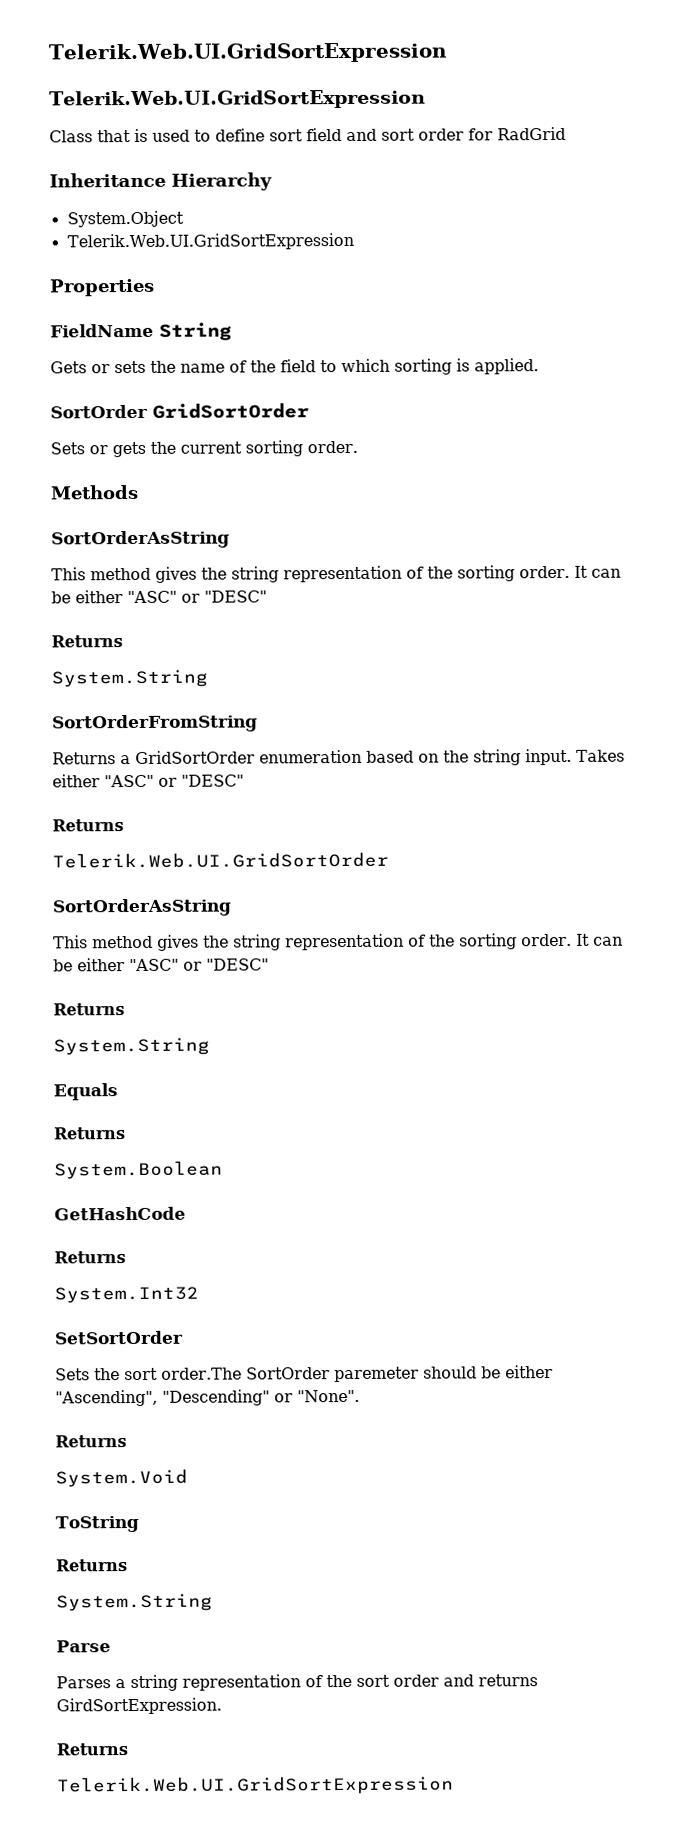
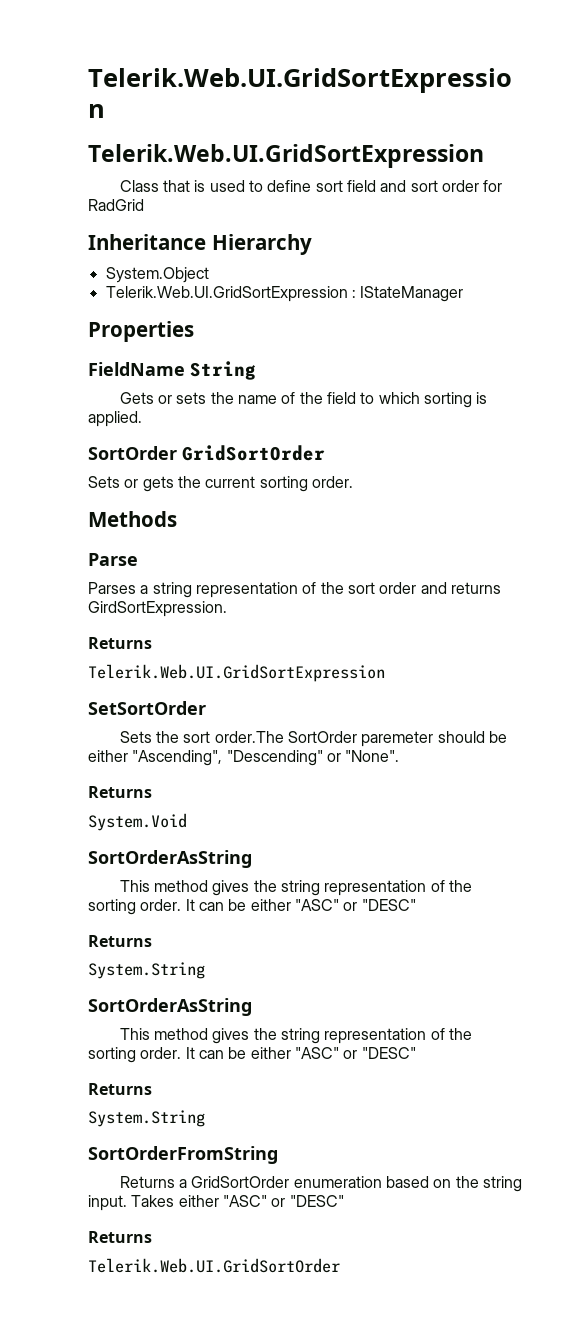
  System.Object
- Telerik.Web.UI.GridSortExpression
+ Telerik.Web.UI.GridSortExpression : IStateManager
+ Parse
+ Parses a string representation of the sort order and returns GirdSortExpression.
+ Returns
+ Telerik.Web.UI.GridSortExpression
+ SetSortOrder
+ Sets the sort order.The SortOrder paremeter should be either "Ascending", "Descending" or "None".
+ Returns
+ System.Void
+ SortOrderAsString
+ This method gives the string representation of the sorting order. It can be either "ASC" or "DESC"
+ Returns
+ System.String
  Telerik.Web.UI.GridSortOrder
- SortOrderAsString
- This method gives the string representation of the sorting order. It can be either "ASC" or "DESC"
- Returns
- System.String
- Equals
- Returns
- System.Boolean
- GetHashCode
- Returns
- System.Int32
- SetSortOrder
- Sets the sort order.The SortOrder paremeter should be either "Ascending", "Descending" or "None".
- Returns
- System.Void
- ToString
- Returns
- System.String
- Parse
- Parses a string representation of the sort order and returns GirdSortExpression.
- Returns
- Telerik.Web.UI.GridSortExpression

